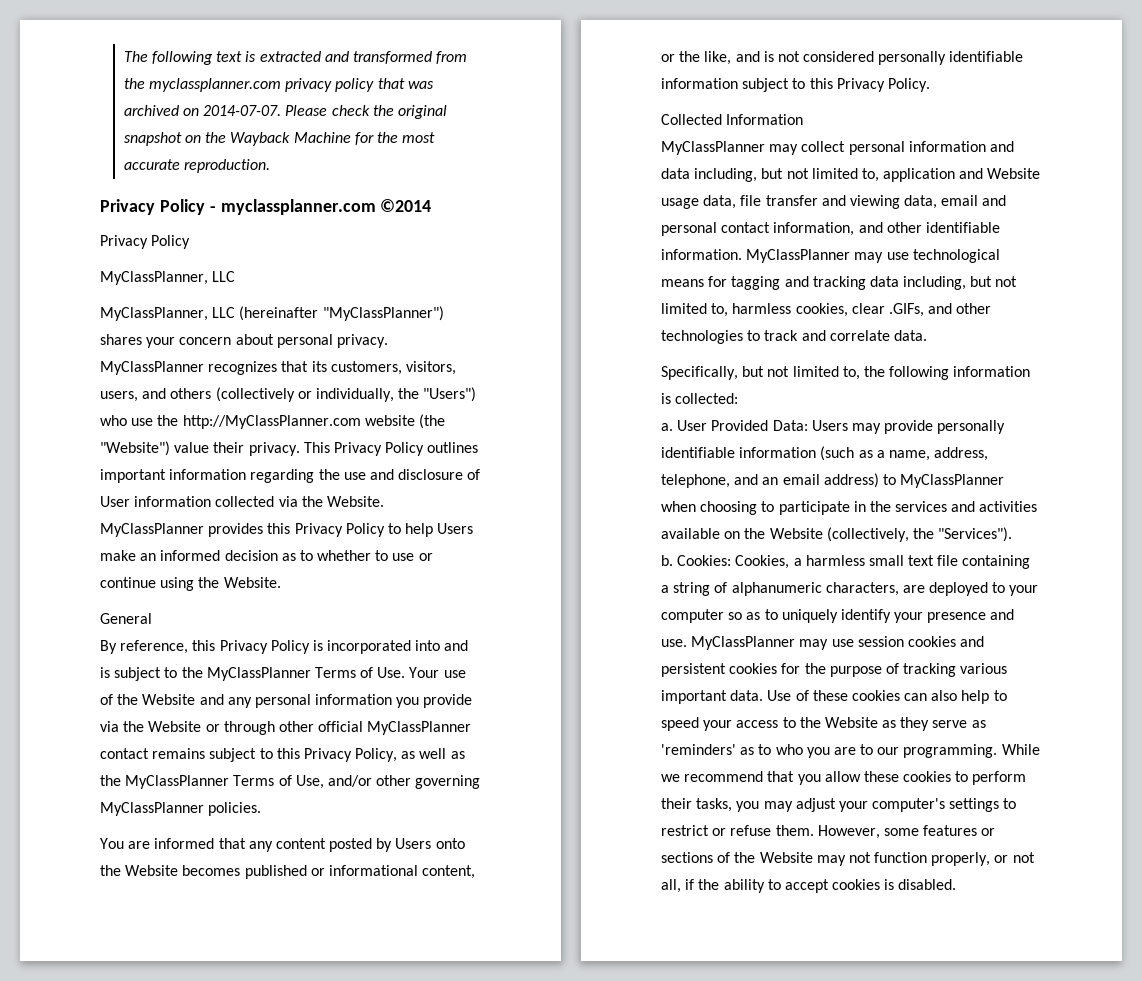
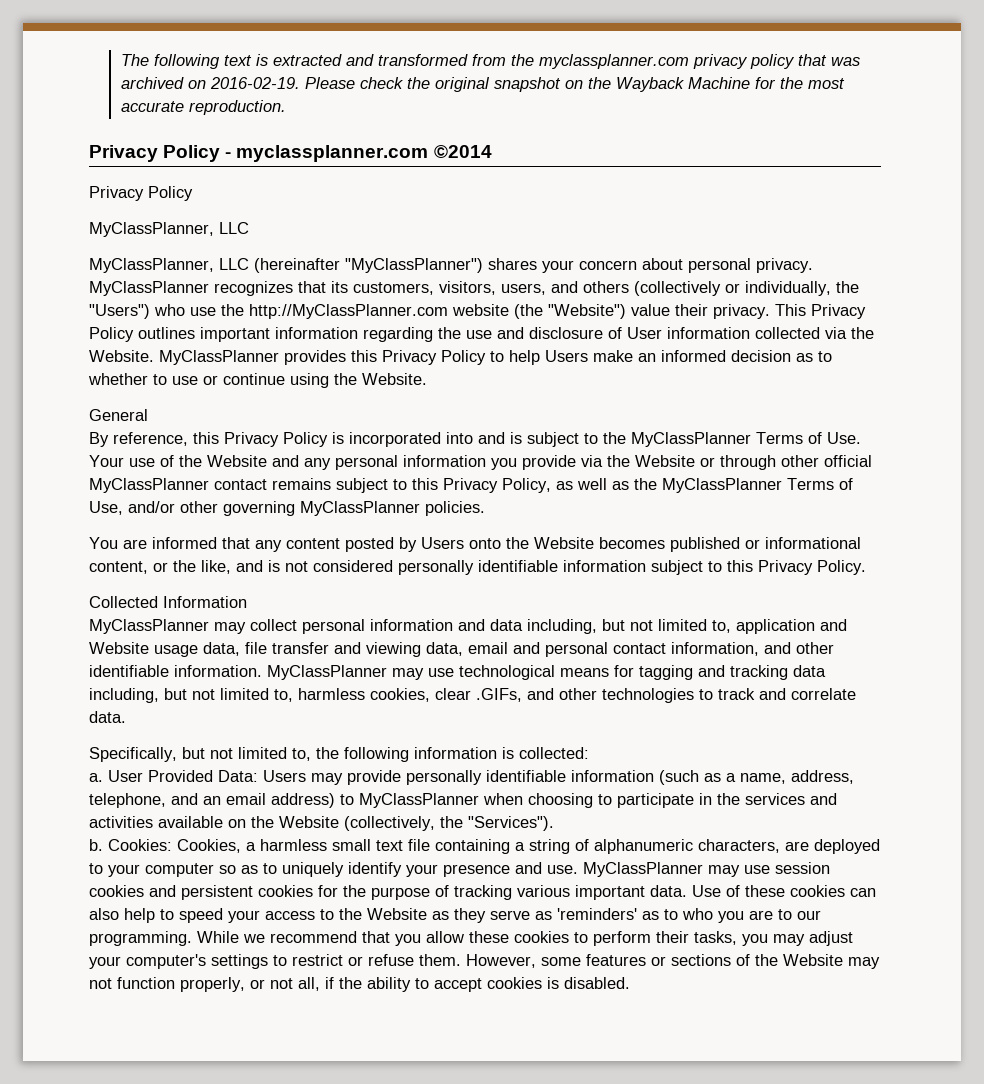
- The following text is extracted and transformed from the myclassplanner.com privacy policy that was archived on 2014-07-07.
+ The following text is extracted and transformed from the myclassplanner.com privacy policy that was archived on 2016-02-19.

